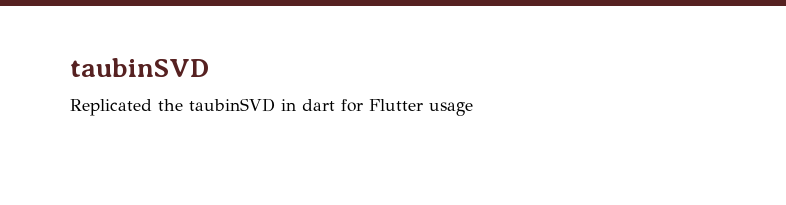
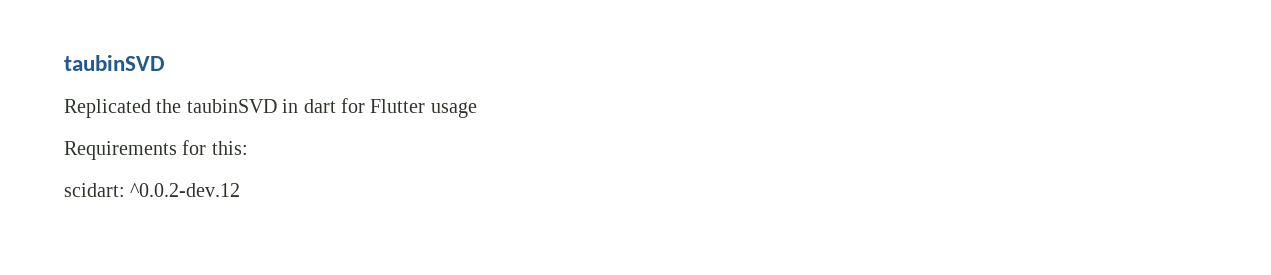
+ Requirements for this:
+ scidart: ^0.0.2-dev.12

